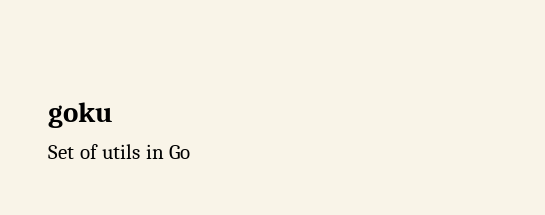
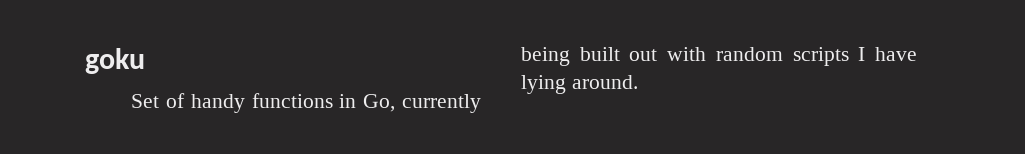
- Set of utils in Go
+ Set of handy functions in Go, currently being built out with random scripts I have lying around.

